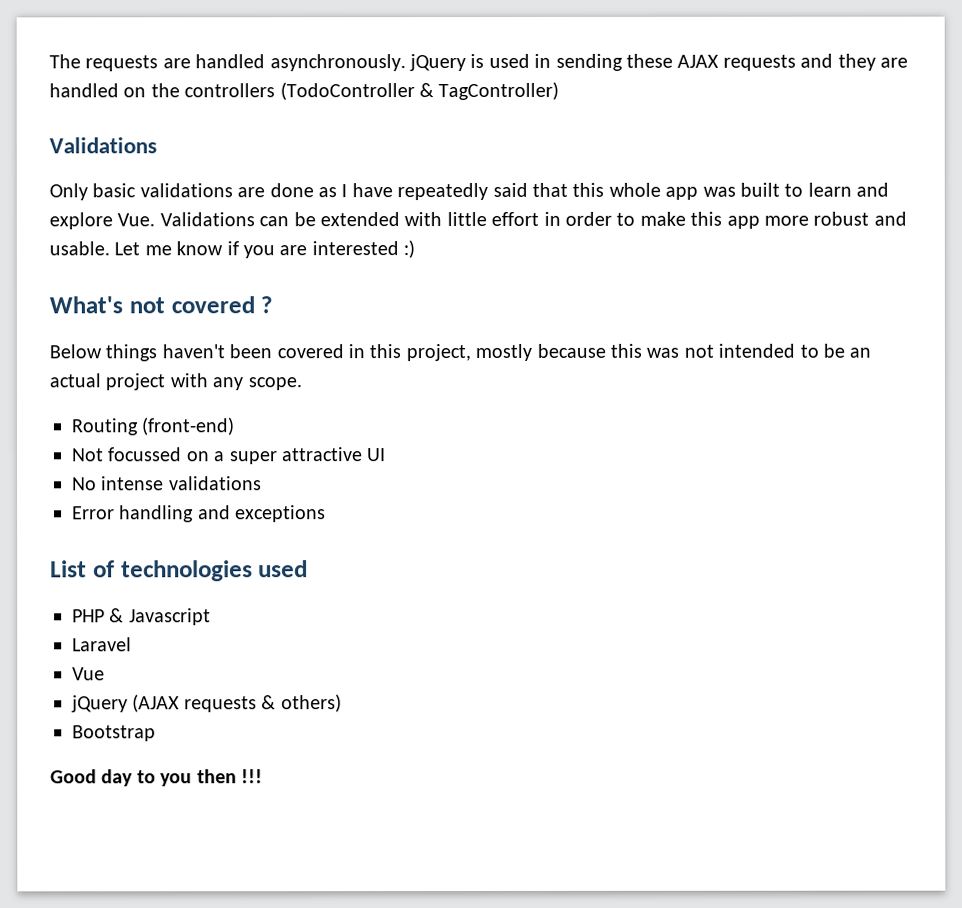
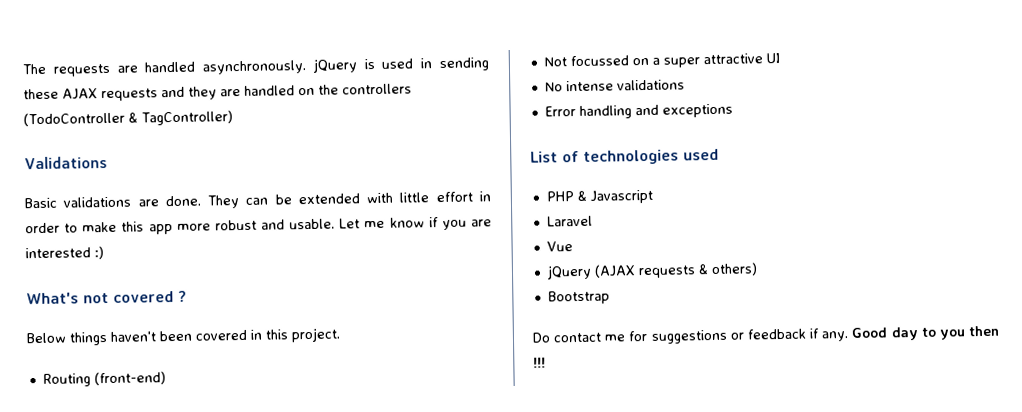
- Only basic validations are done as I have repeatedly said that this whole app was built to learn and explore Vue. Validations can be extended with little effort in order to make this app more robust and usable.
+ Basic validations are done. They can be extended with little effort in order to make this app more robust and usable.
- Below things haven't been covered in this project, mostly because this was not intended to be an actual project with any scope.
+ Below things haven't been covered in this project.
+ Do contact me for suggestions or feedback if any.

